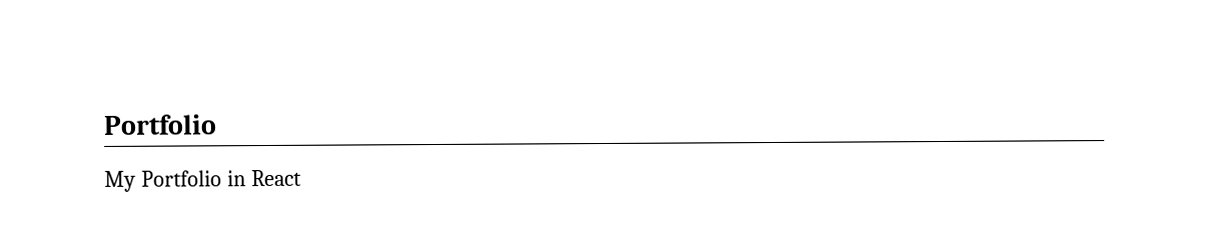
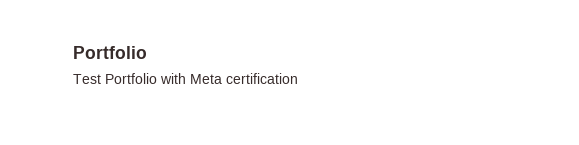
- My Portfolio in React
+ Test Portfolio with Meta certification

